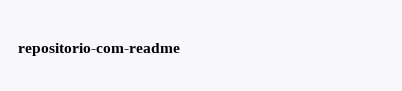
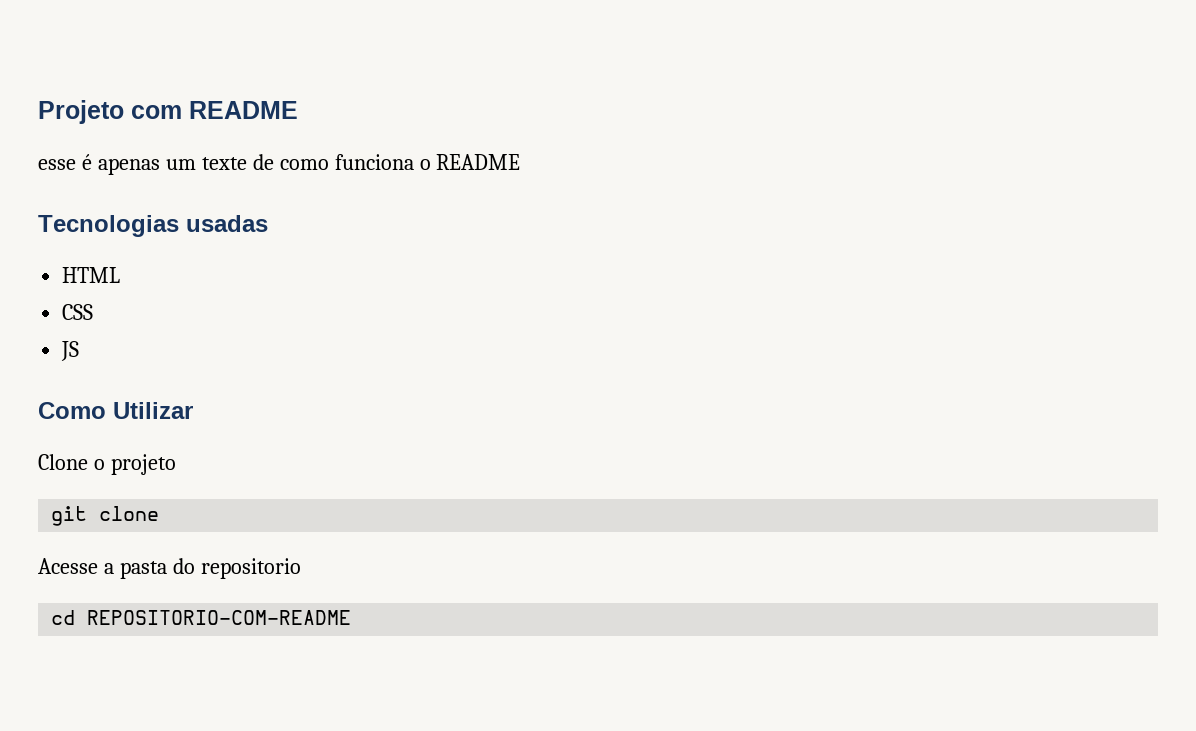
- repositorio-com-readme
+ Projeto com README
+ esse é apenas um texte de como funciona o README
+ Tecnologias usadas
+ HTML
+ CSS
+ JS
+ Como Utilizar
+ Clone o projeto
+ git clone
+ Acesse a pasta do repositorio
+ cd REPOSITORIO-COM-README

